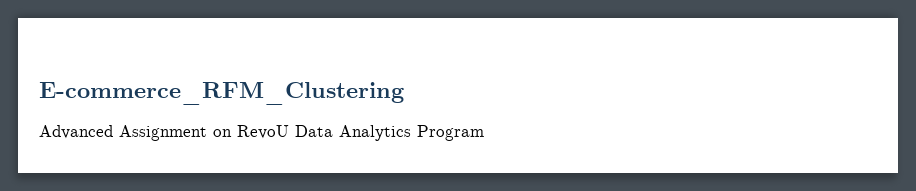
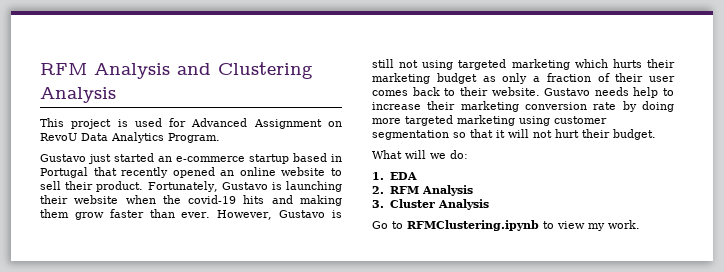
- E-commerce_RFM_Clustering
- Advanced Assignment on RevoU Data Analytics Program
+ RFM Analysis and Clustering Analysis
+ This project is used for Advanced Assignment on RevoU Data Analytics Program.
+ Gustavo just started an e-commerce startup based in Portugal that recently opened an online website to sell their product. Fortunately, Gustavo is launching their website when the covid-19 hits and making them grow faster than ever. However, Gustavo is still not using targeted marketing which hurts their marketing budget as only a fraction of their user comes back to their website. Gustavo needs help to increase their marketing conversion rate by doing more targeted marketing using customer segmentation so that it will not hurt their budget.
+ What will we do:
+ 1. EDA
+ 2. RFM Analysis
+ 3. Cluster Analysis
+ Go to RFMClustering.ipynb to view my work.

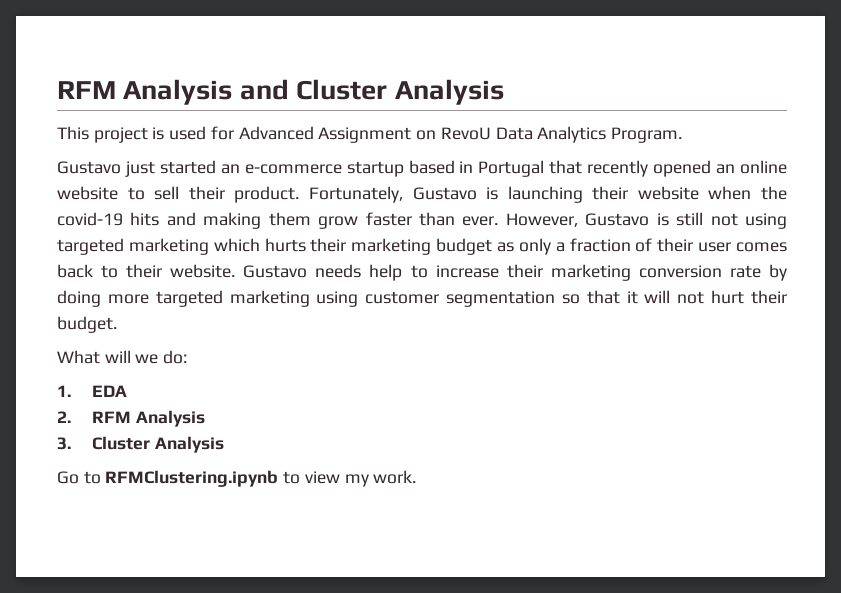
- RFM Analysis and Clustering Analysis
+ RFM Analysis and Cluster Analysis

